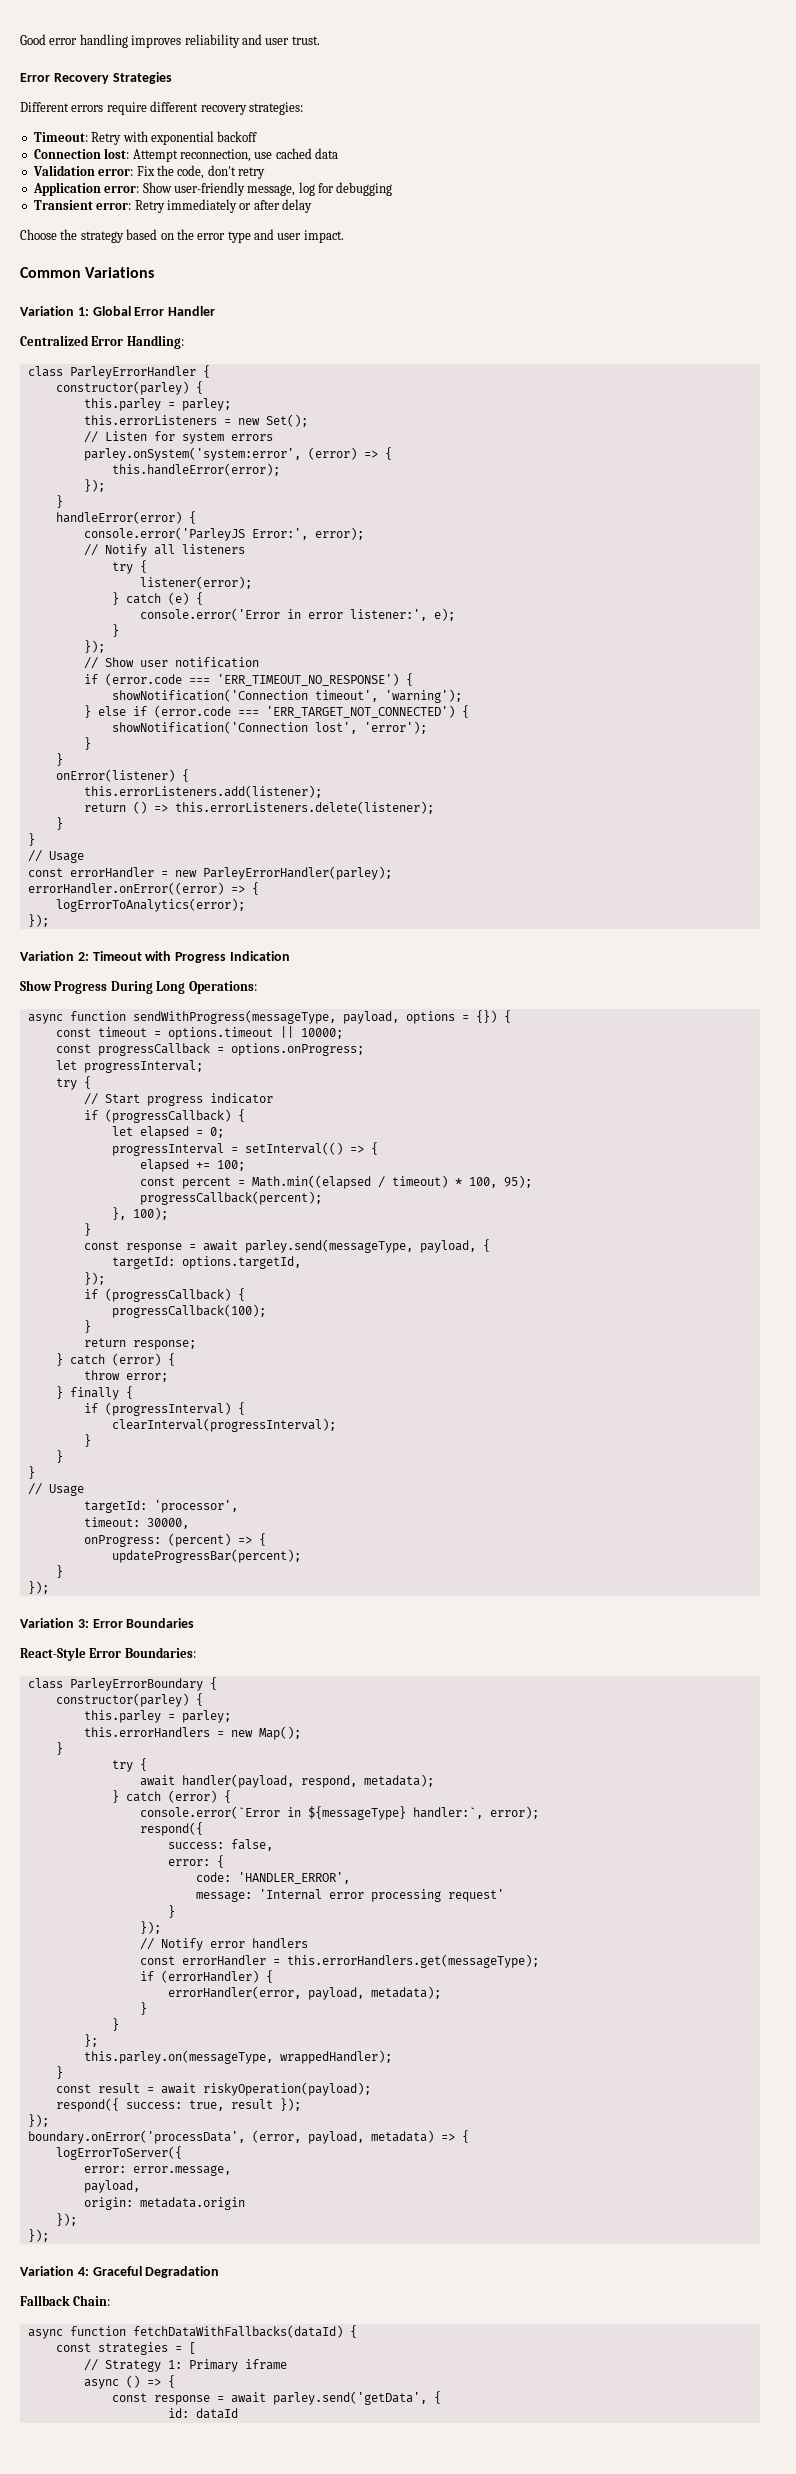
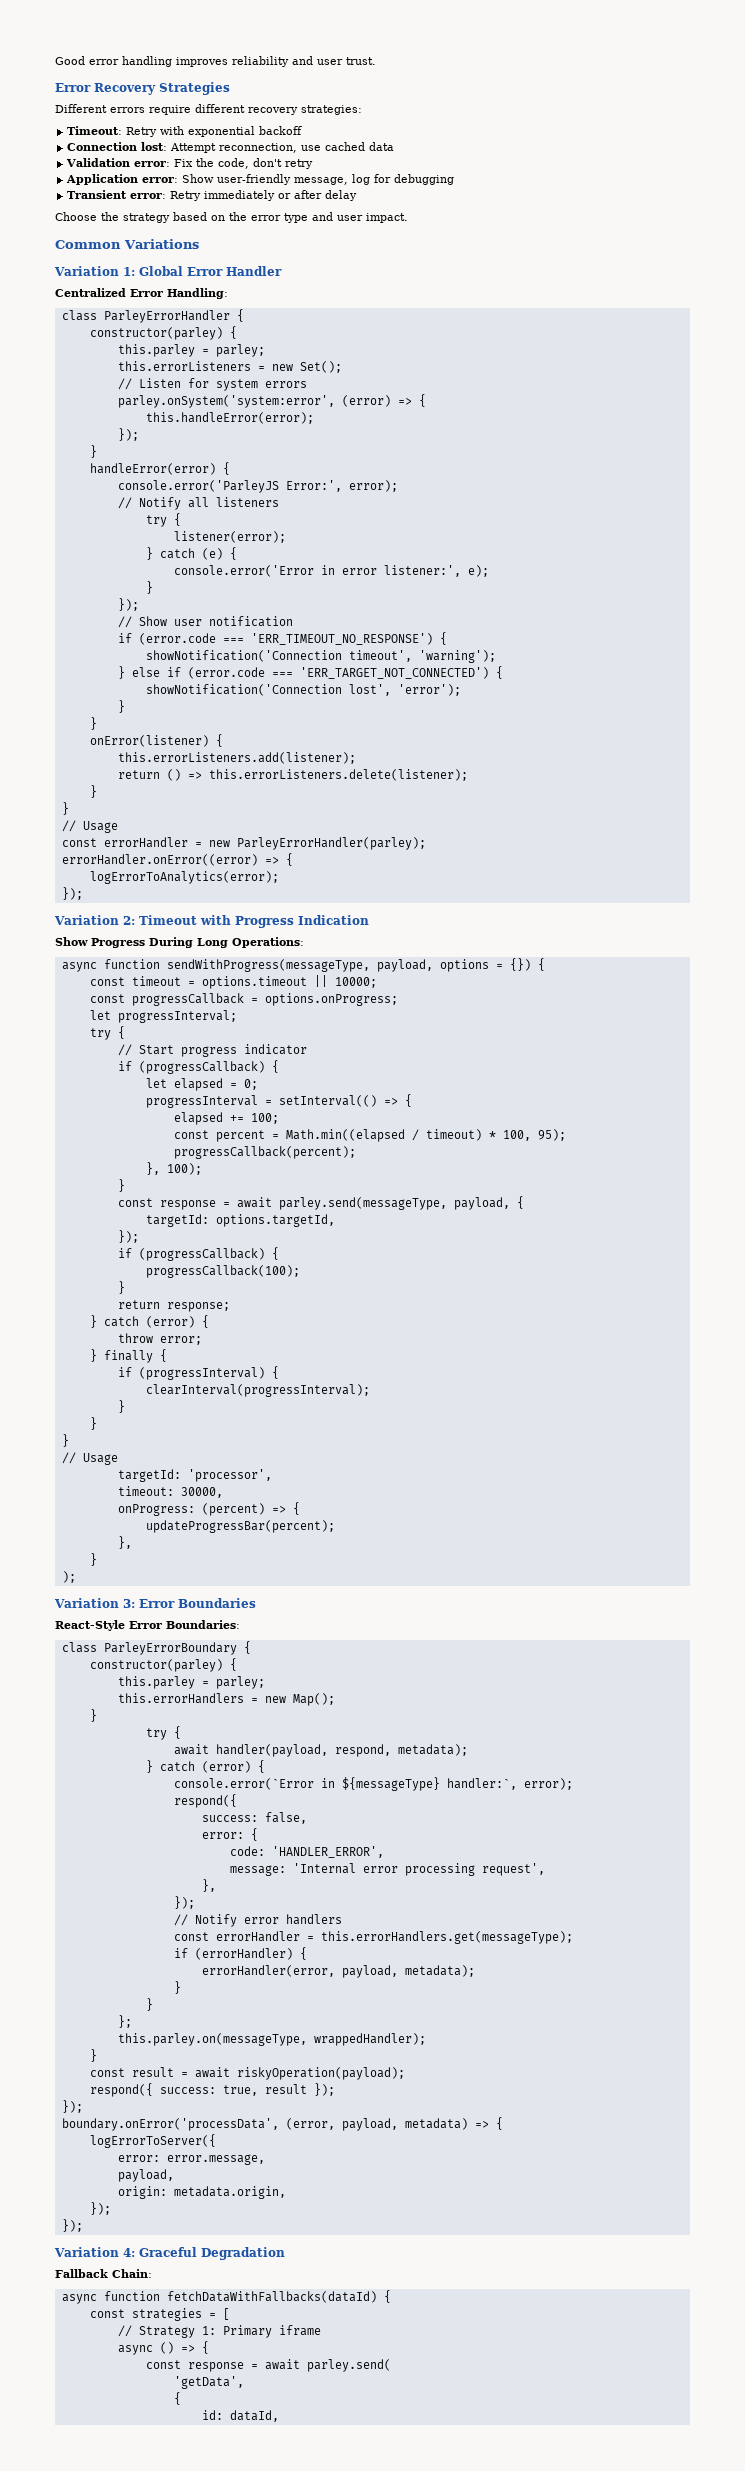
  updateProgressBar(percent);
+ },
  }
- });
+ );
- message: 'Internal error processing request'
- }
+ message: 'Internal error processing request',
+ },
- origin: metadata.origin
+ origin: metadata.origin,
- const response = await parley.send('getData', {
+ const response = await parley.send(
+ 'getData',
+ {
- id: dataId
+ id: dataId,

